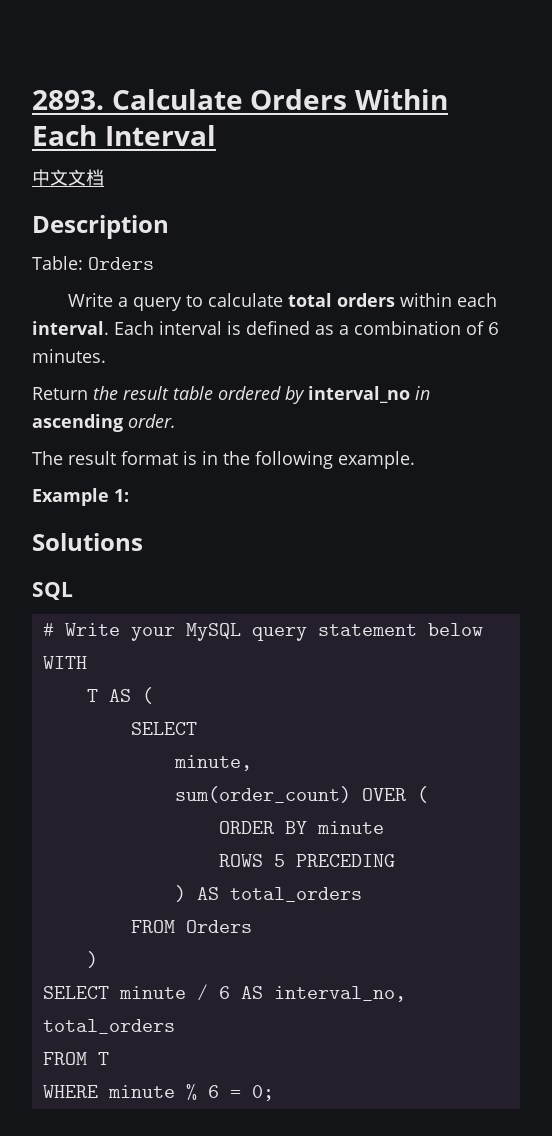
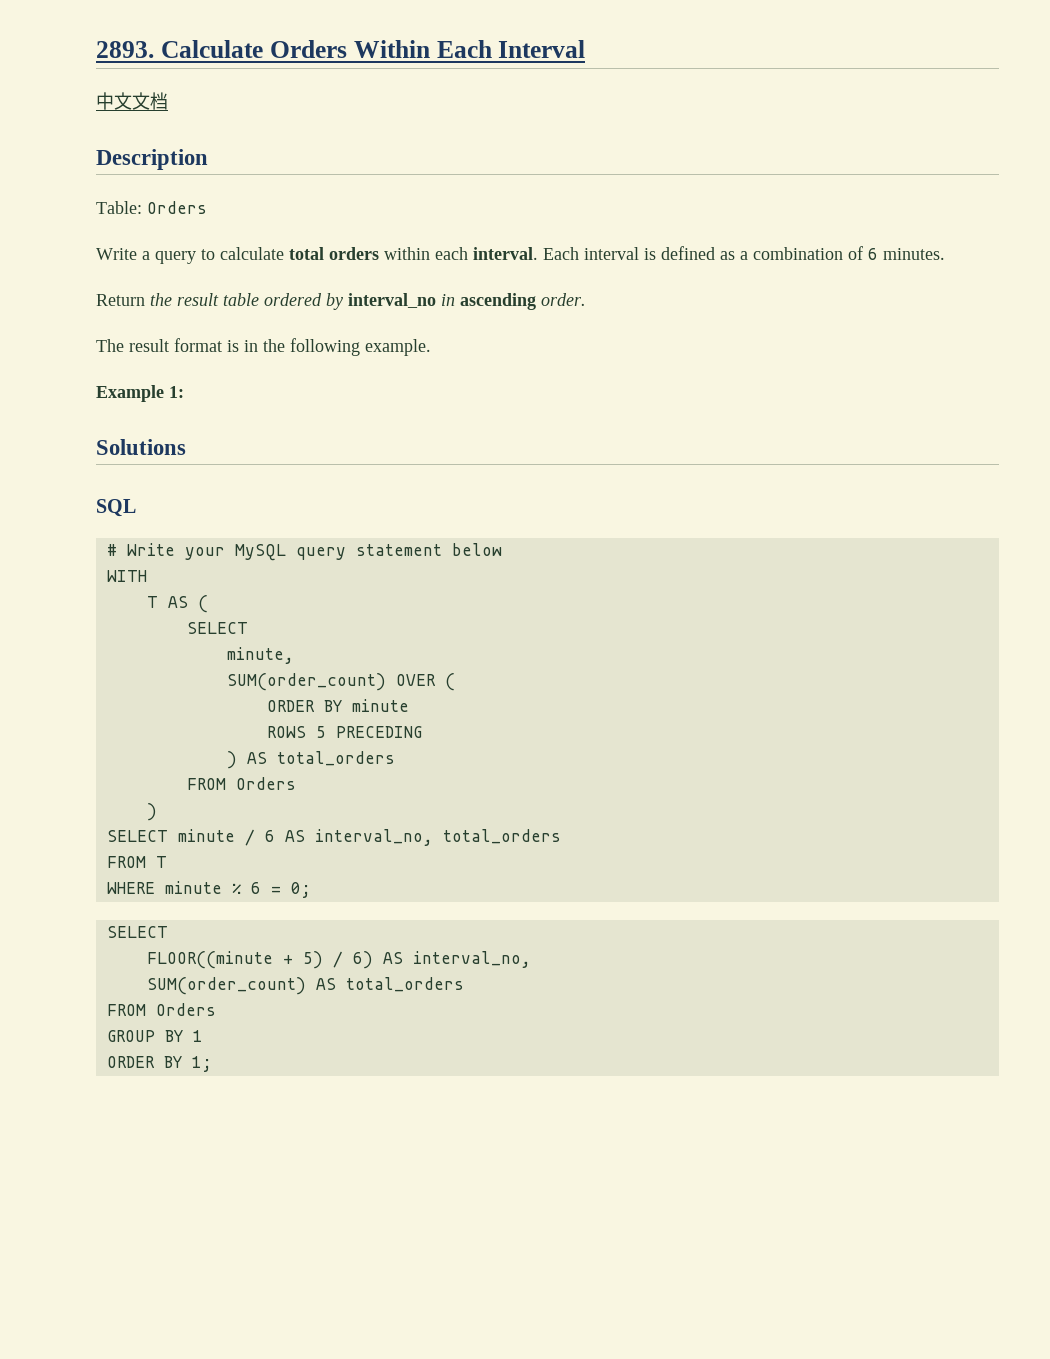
- sum(order_count) OVER (
+ SUM(order_count) OVER (
  WHERE minute % 6 = 0;
+ SELECT
+ FLOOR((minute + 5) / 6) AS interval_no,
+ SUM(order_count) AS total_orders
+ FROM Orders
+ GROUP BY 1
+ ORDER BY 1;

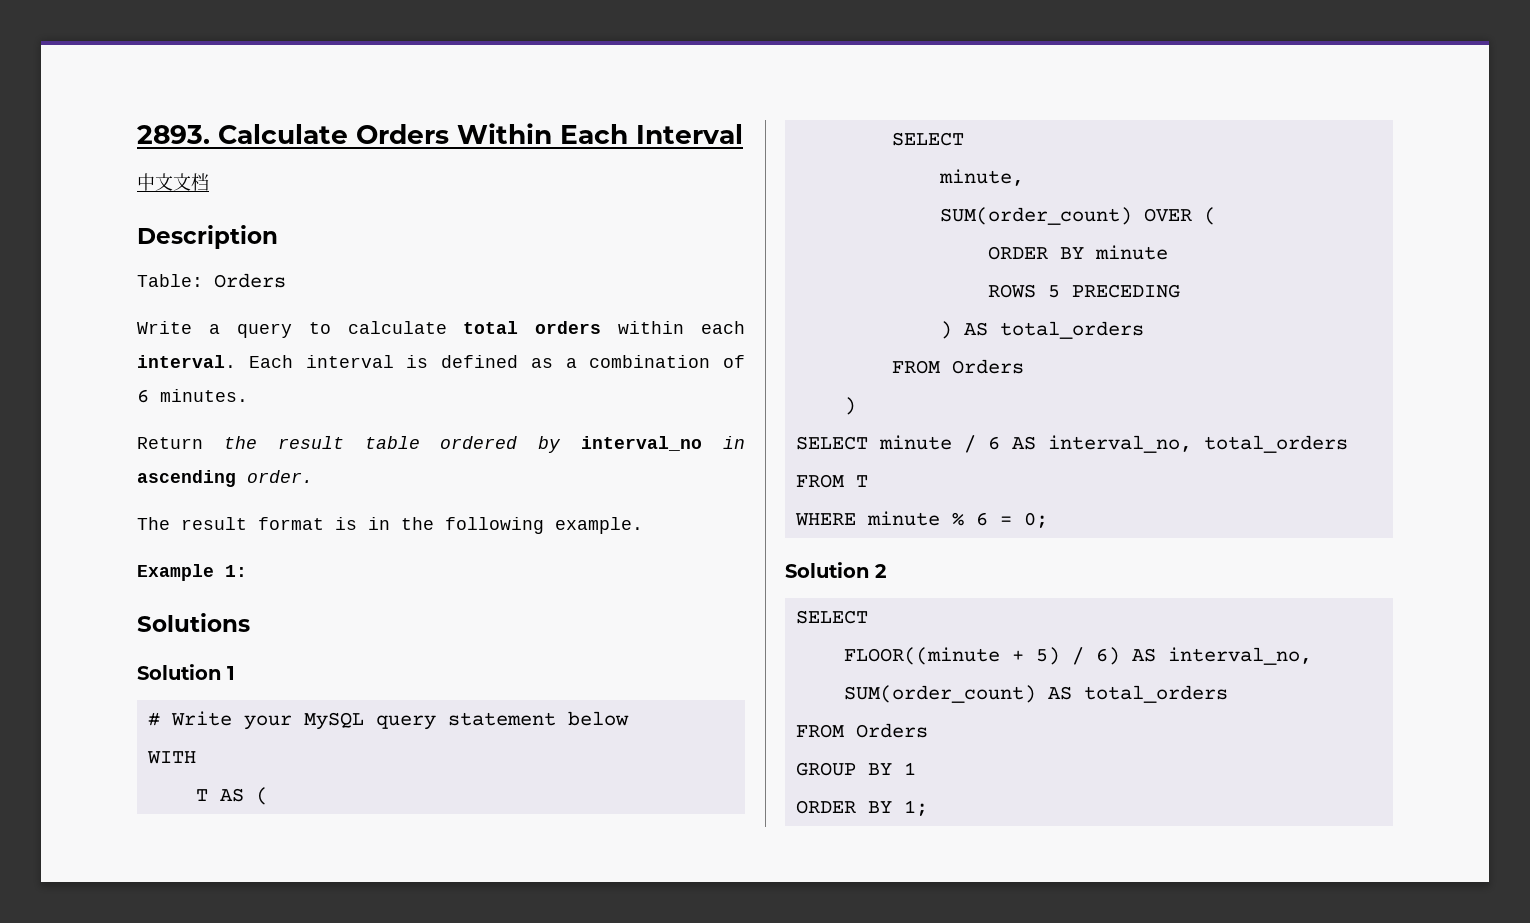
- SQL
+ Solution 1
+ Solution 2

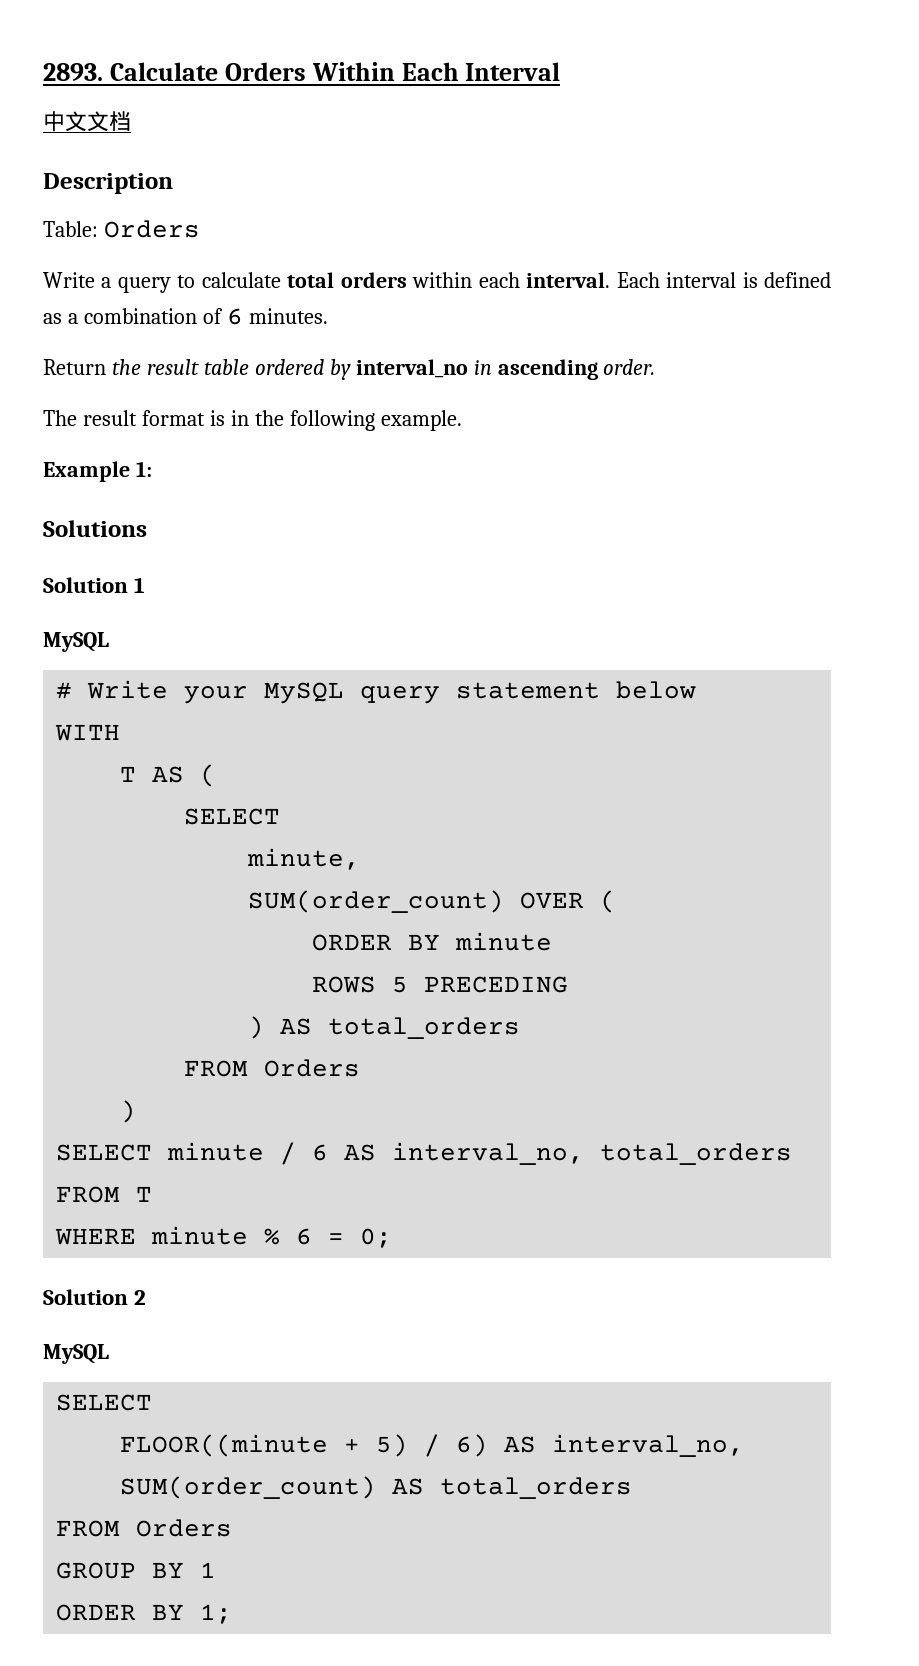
  Solution 1
+ MySQL
  Solution 2
+ MySQL

